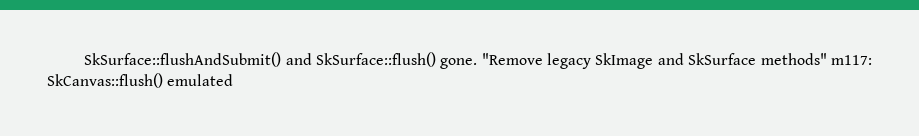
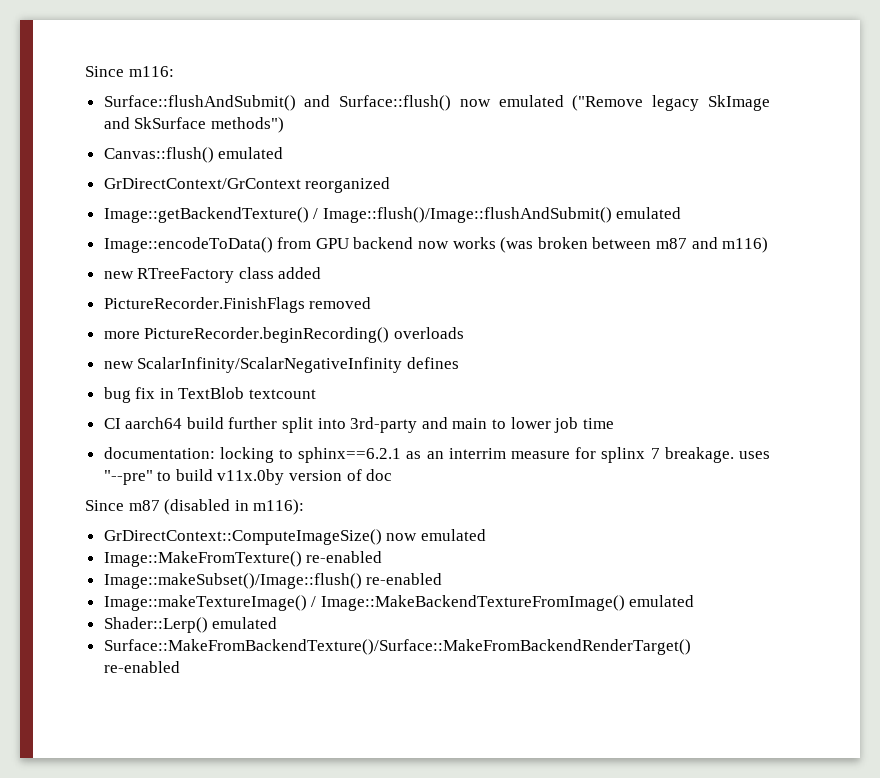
- SkSurface::flushAndSubmit() and SkSurface::flush() gone. "Remove legacy SkImage and SkSurface methods" m117: SkCanvas::flush() emulated
+ Since m116:
+ Surface::flushAndSubmit() and Surface::flush() now emulated ("Remove legacy SkImage and SkSurface methods")
+ Canvas::flush() emulated
+ GrDirectContext/GrContext reorganized
+ Image::getBackendTexture() / Image::flush()/Image::flushAndSubmit() emulated
+ Image::encodeToData() from GPU backend now works (was broken between m87 and m116)
+ new RTreeFactory class added
+ PictureRecorder.FinishFlags removed
+ more PictureRecorder.beginRecording() overloads
+ new ScalarInfinity/ScalarNegativeInfinity defines
+ bug fix in TextBlob textcount
+ CI aarch64 build further split into 3rd-party and main to lower job time
+ documentation: locking to sphinx==6.2.1 as an interrim measure for splinx 7 breakage. uses "--pre" to build v11x.0by version of doc
+ Since m87 (disabled in m116):
+ GrDirectContext::ComputeImageSize() now emulated
+ Image::MakeFromTexture() re-enabled
+ Image::makeSubset()/Image::flush() re-enabled
+ Image::makeTextureImage() / Image::MakeBackendTextureFromImage() emulated
+ Shader::Lerp() emulated
+ Surface::MakeFromBackendTexture()/Surface::MakeFromBackendRenderTarget() re-enabled

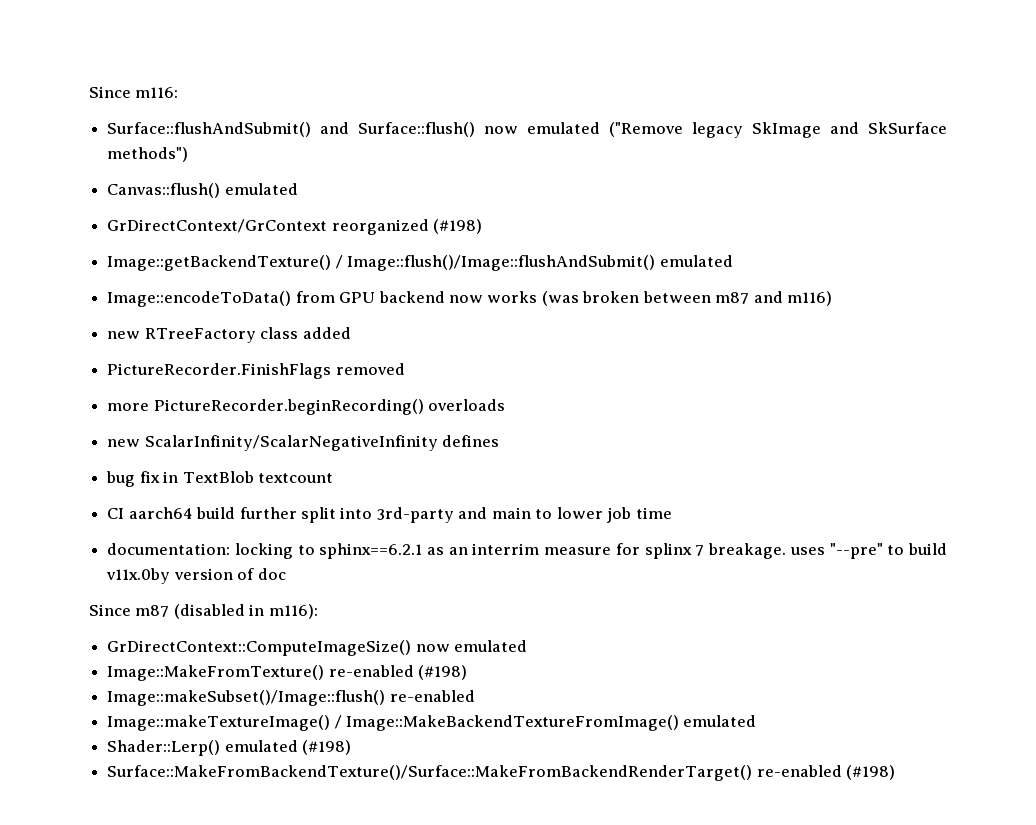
- GrDirectContext/GrContext reorganized
+ GrDirectContext/GrContext reorganized (#198)
- Image::MakeFromTexture() re-enabled
+ Image::MakeFromTexture() re-enabled (#198)
- Shader::Lerp() emulated
+ Shader::Lerp() emulated (#198)
- Surface::MakeFromBackendTexture()/Surface::MakeFromBackendRenderTarget() re-enabled
+ Surface::MakeFromBackendTexture()/Surface::MakeFromBackendRenderTarget() re-enabled (#198)

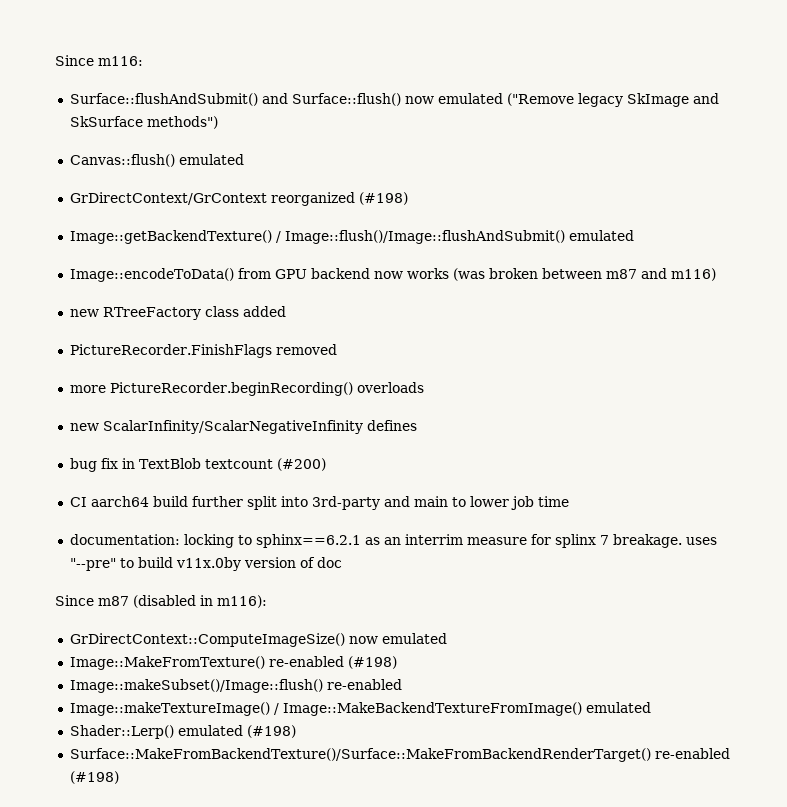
- bug fix in TextBlob textcount
+ bug fix in TextBlob textcount (#200)

